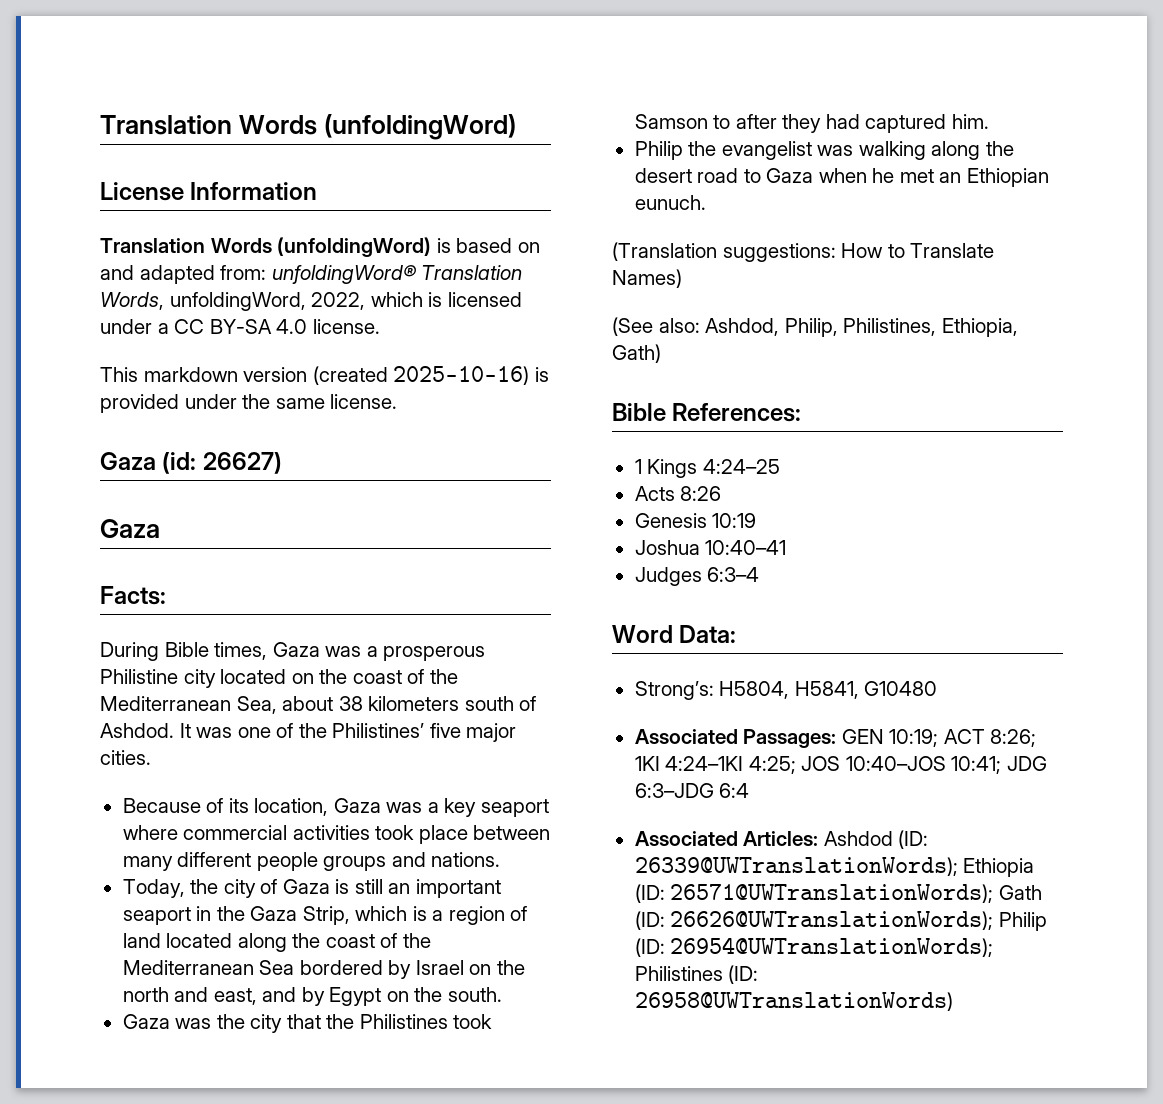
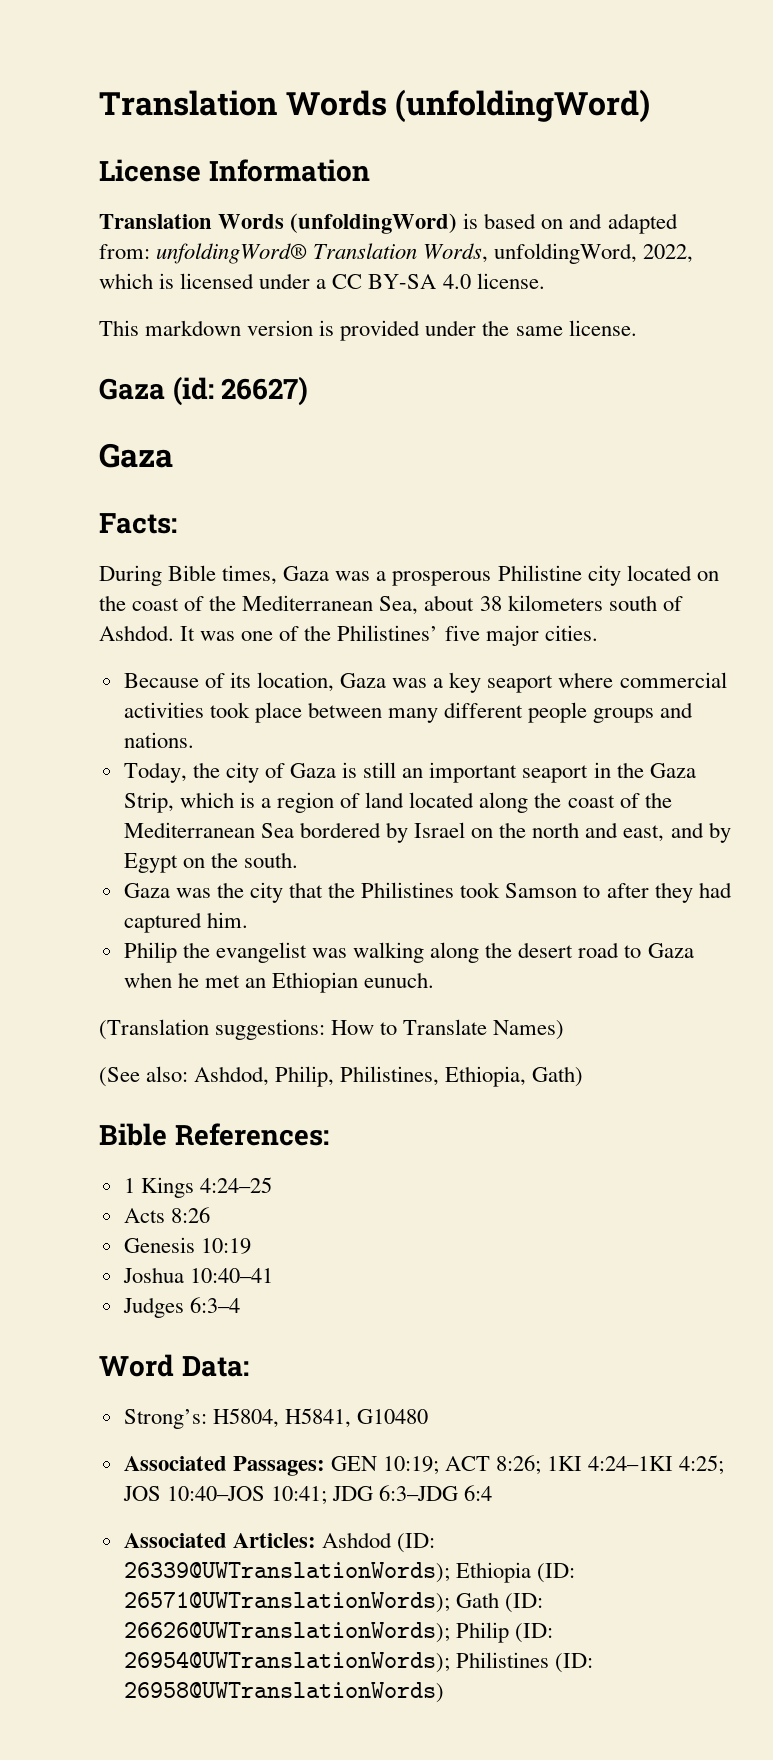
- This markdown version (created 2025-10-16) is provided under the same license.
+ This markdown version is provided under the same license.

